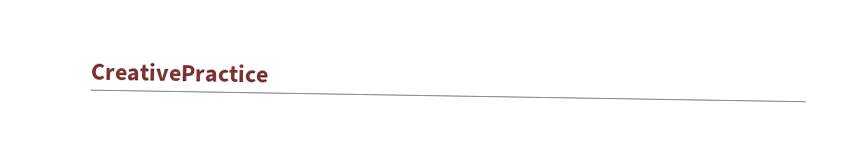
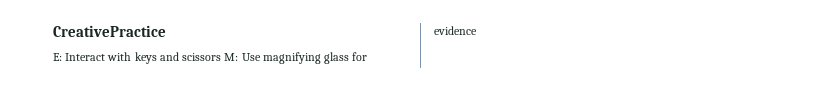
+ E: Interact with keys and scissors M: Use magnifying glass for evidence

